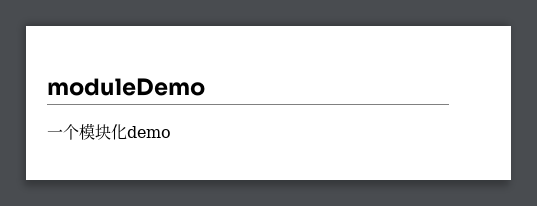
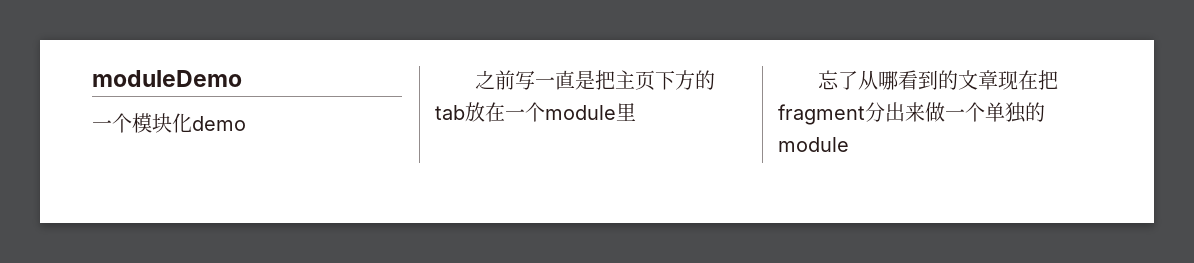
+ 之前写一直是把主页下方的tab放在一个module里
+ 忘了从哪看到的文章现在把fragment分出来做一个单独的module

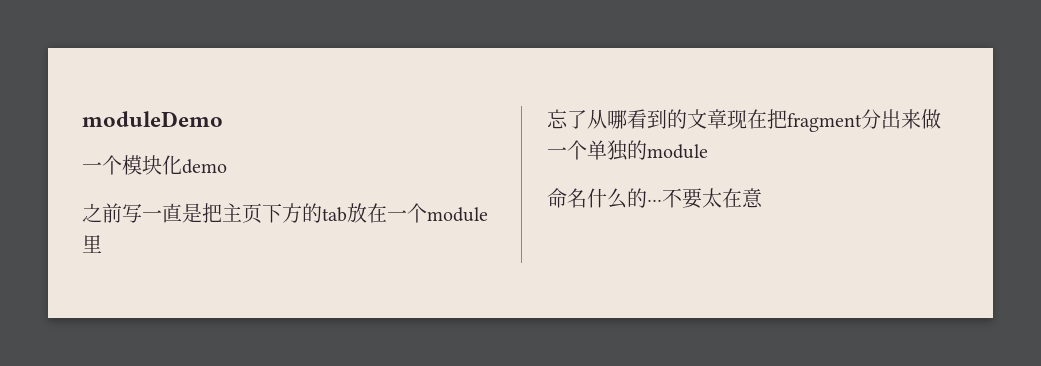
+ 命名什么的···不要太在意

